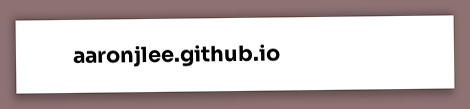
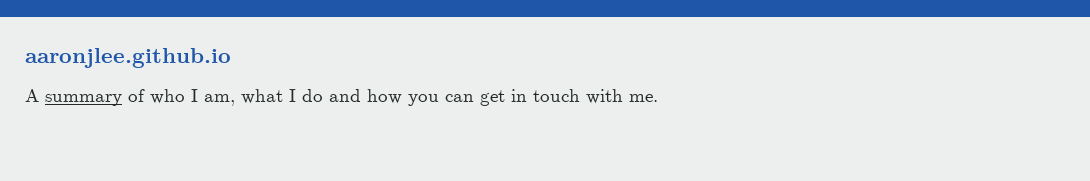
+ A summary of who I am, what I do and how you can get in touch with me.

